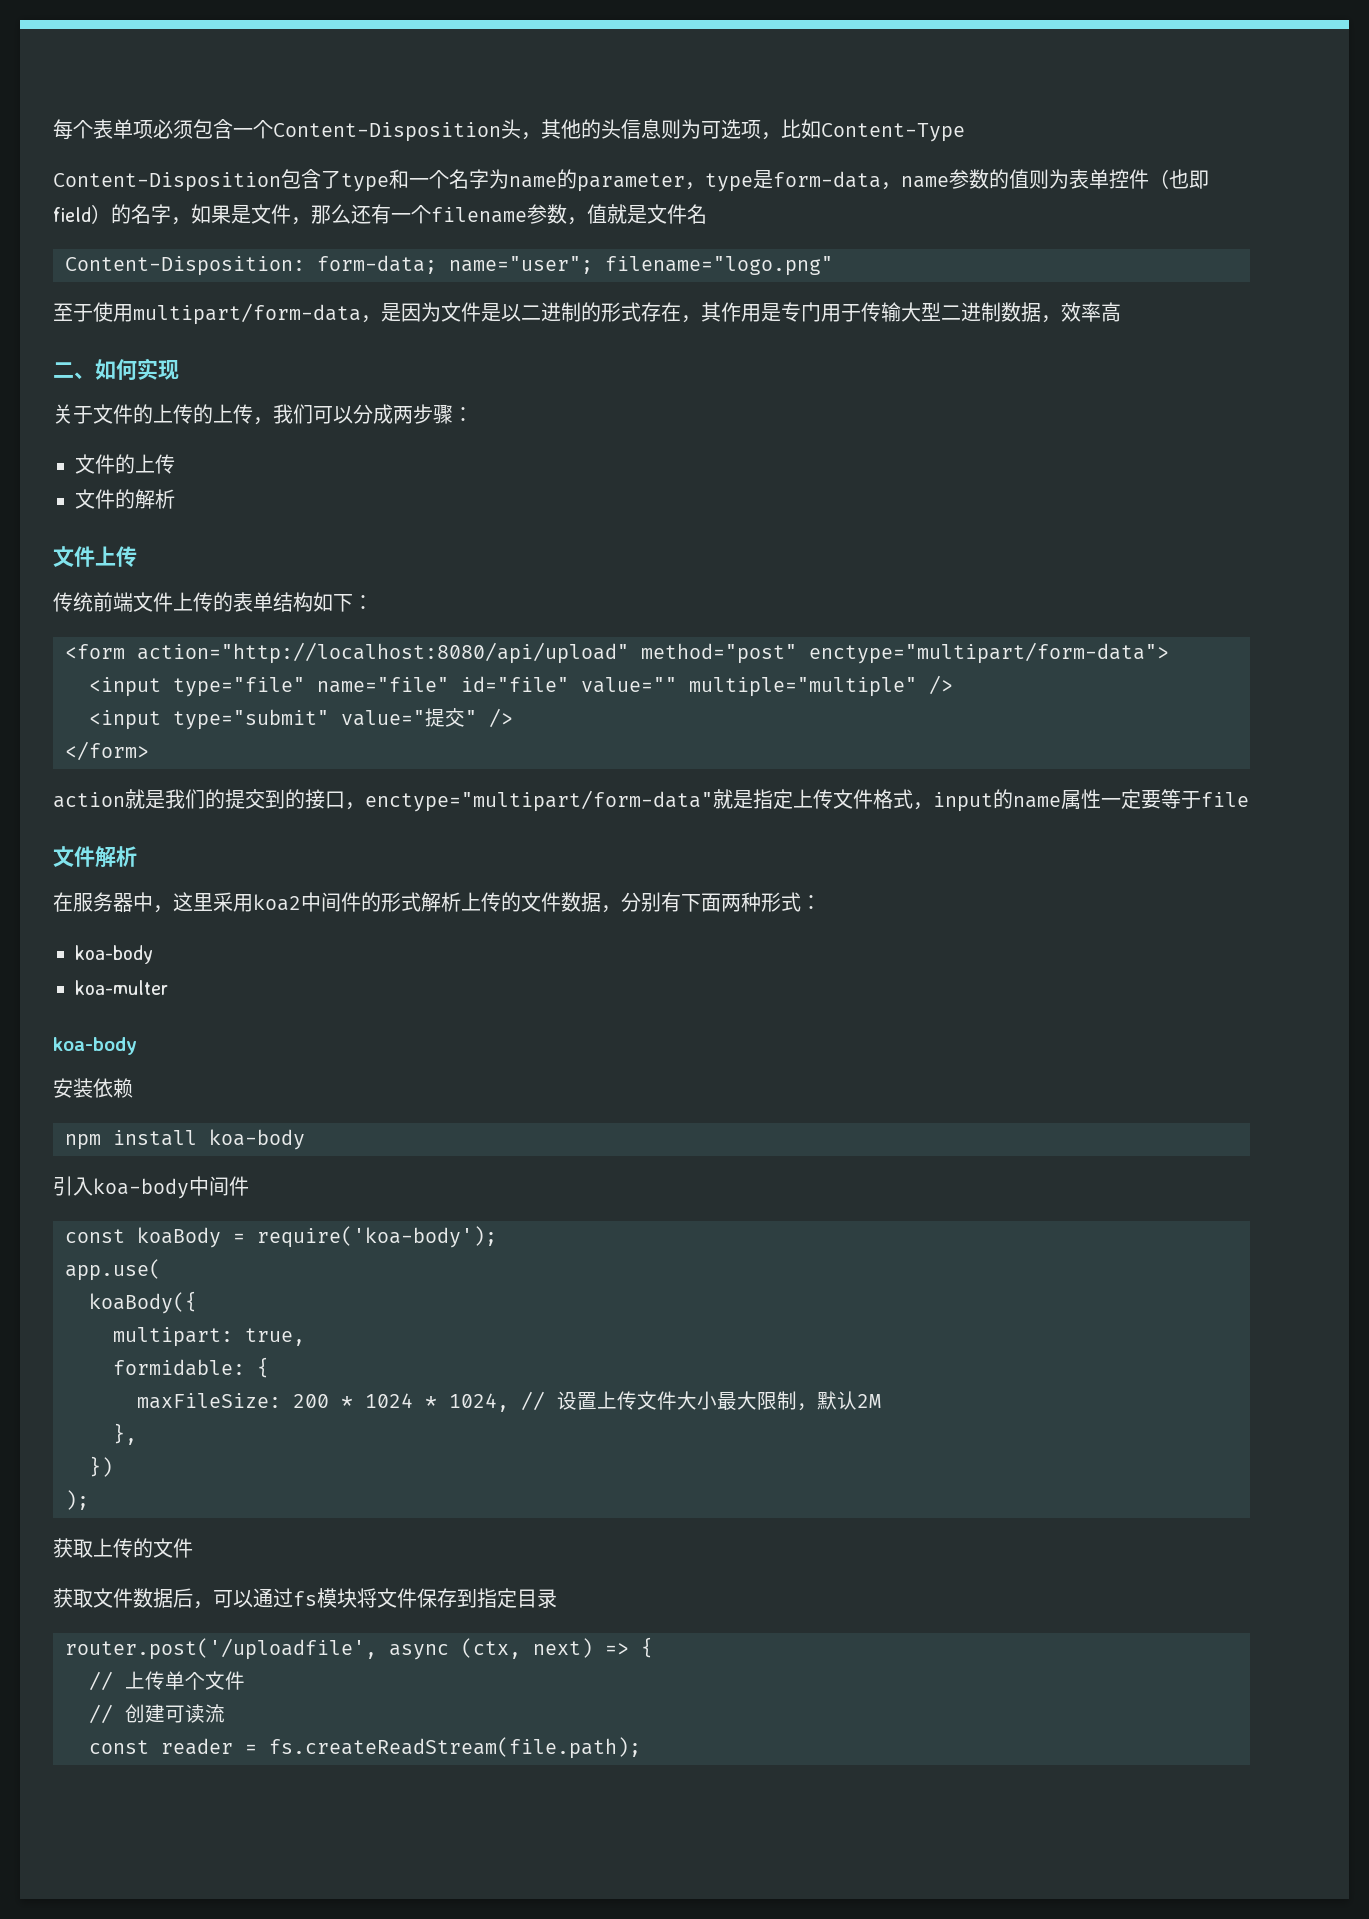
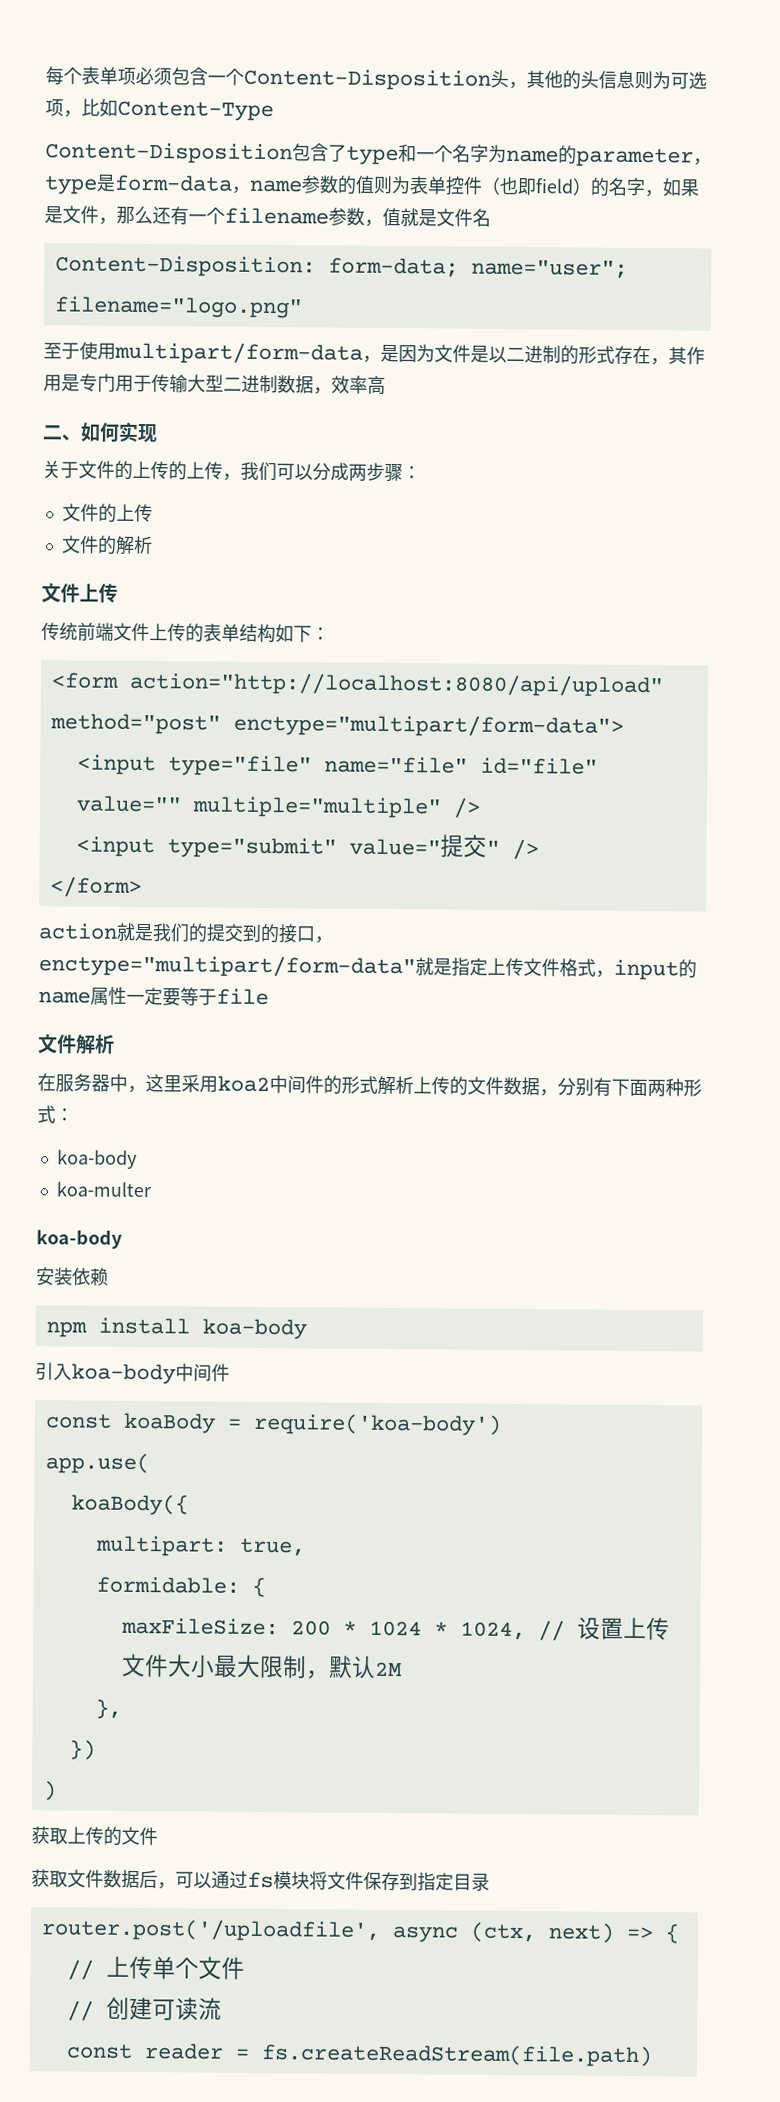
- const koaBody = require('koa-body');
+ const koaBody = require('koa-body')
  })
- );
+ )
- const reader = fs.createReadStream(file.path);
+ const reader = fs.createReadStream(file.path)

